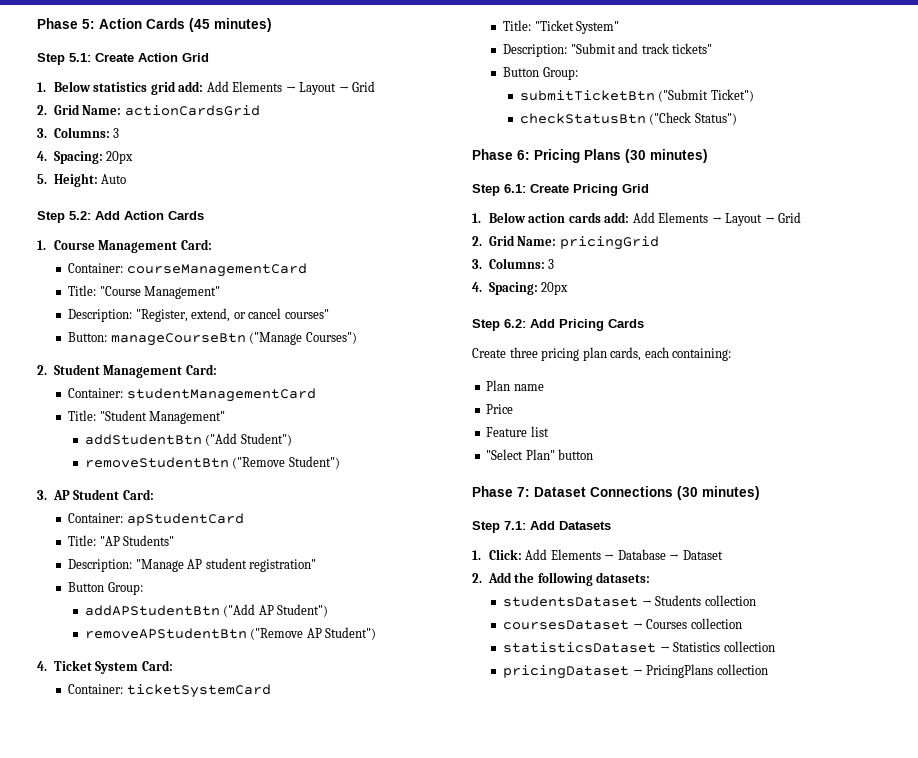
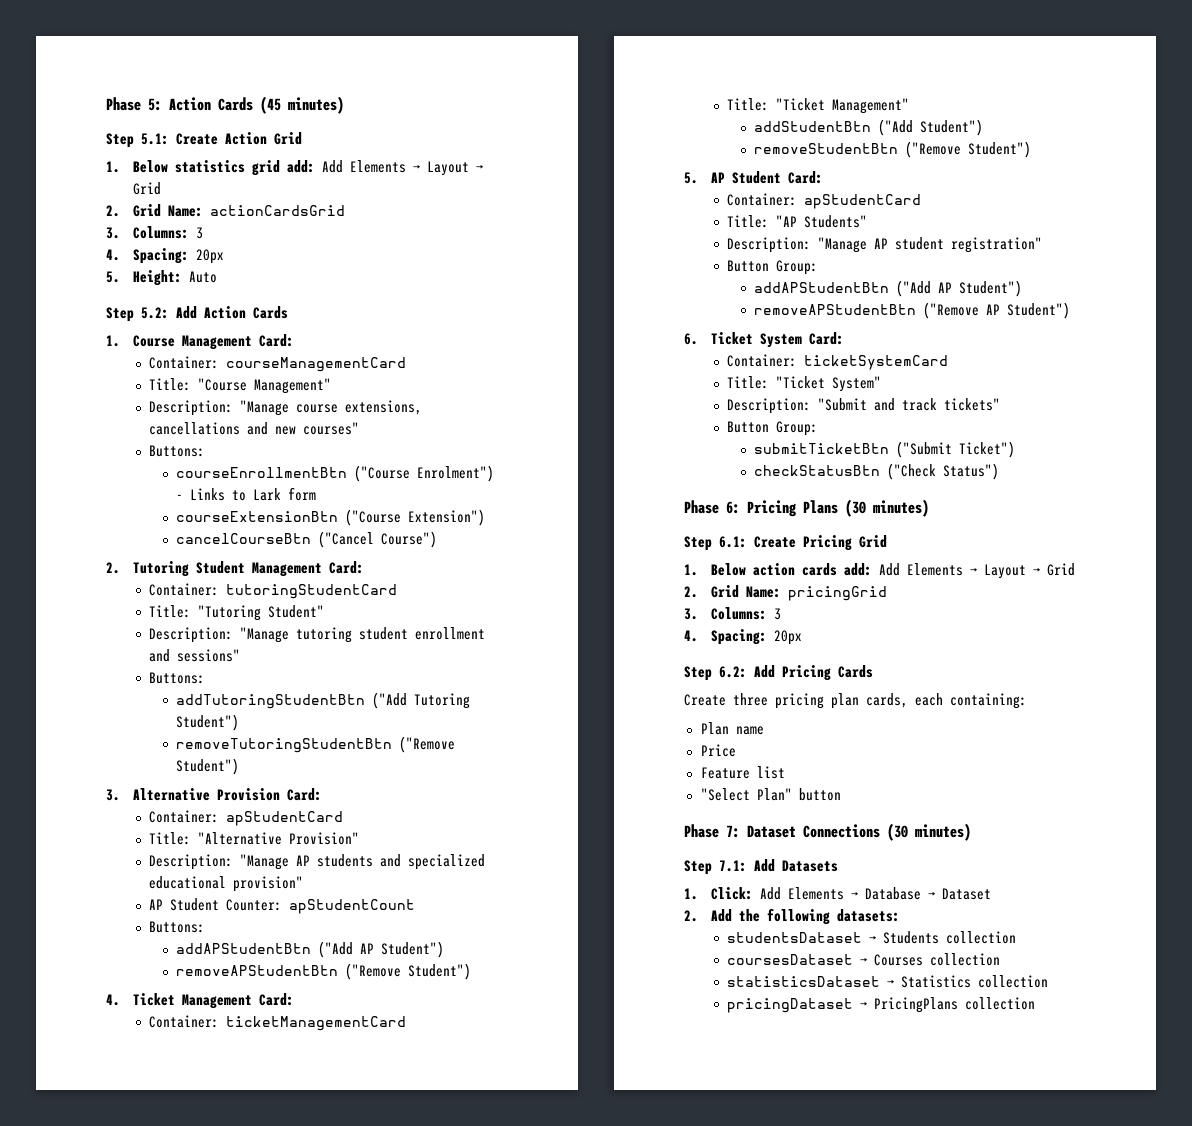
- Description: "Register, extend, or cancel courses"
- Button: manageCourseBtn ("Manage Courses")
- 2. Student Management Card:
+ Description: "Manage course extensions, cancellations and new courses"
+ Buttons:
+ courseEnrollmentBtn ("Course Enrolment") - Links to Lark form
+ courseExtensionBtn ("Course Extension")
+ cancelCourseBtn ("Cancel Course")
+ 2. Tutoring Student Management Card:
- Container: studentManagementCard
- Title: "Student Management"
+ Container: tutoringStudentCard
+ Title: "Tutoring Student"
+ Description: "Manage tutoring student enrollment and sessions"
+ Buttons:
+ addTutoringStudentBtn ("Add Tutoring Student")
+ removeTutoringStudentBtn ("Remove Student")
+ 3. Alternative Provision Card:
+ Container: apStudentCard
+ Title: "Alternative Provision"
+ Description: "Manage AP students and specialized educational provision"
+ AP Student Counter: apStudentCount
+ Buttons:
+ addAPStudentBtn ("Add AP Student")
+ removeAPStudentBtn ("Remove Student")
+ 4. Ticket Management Card:
+ Container: ticketManagementCard
+ Title: "Ticket Management"
- 3. AP Student Card:
+ 5. AP Student Card:
- 4. Ticket System Card:
+ 6. Ticket System Card:

